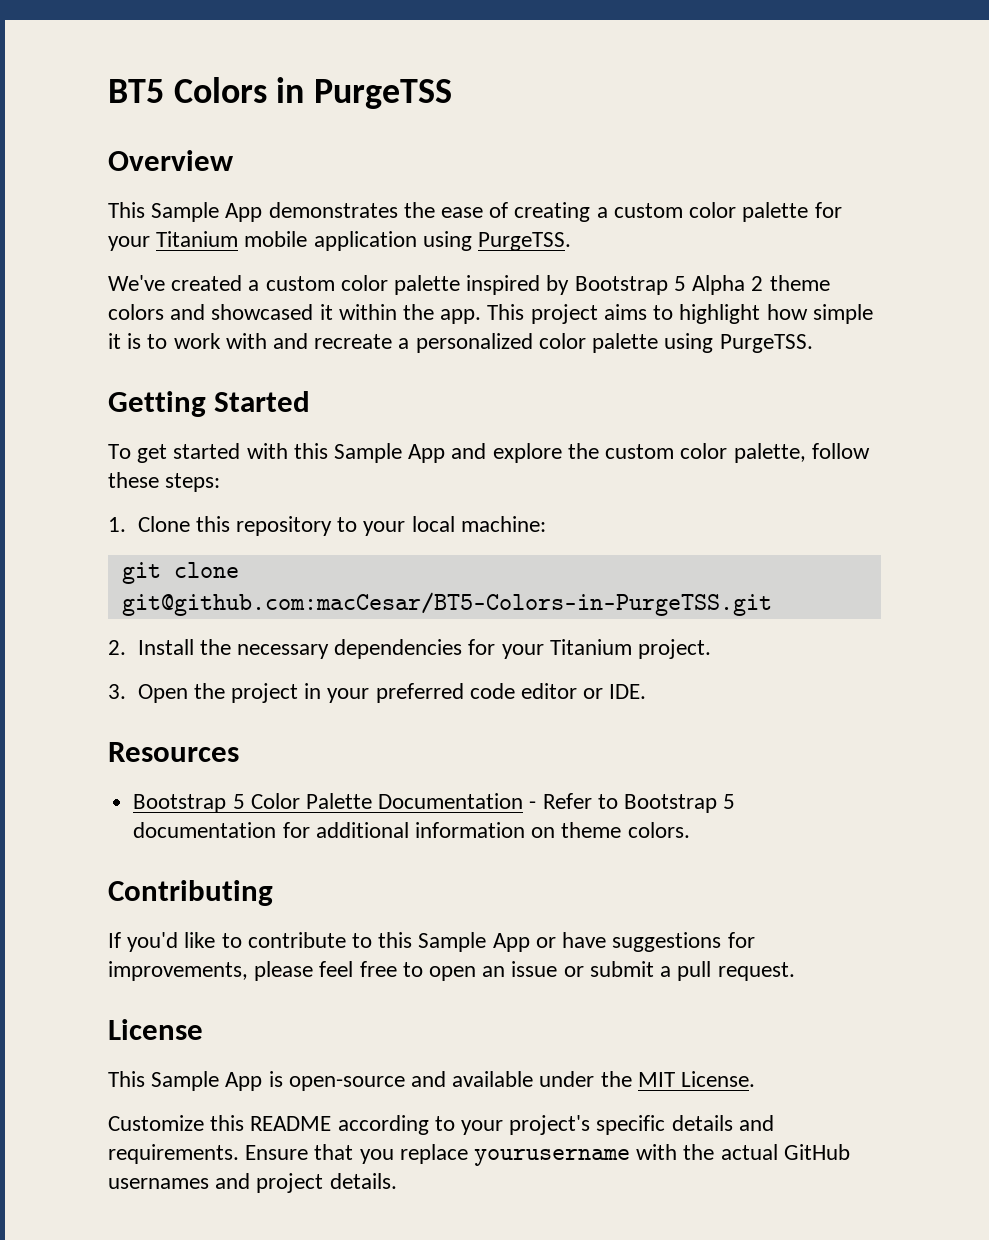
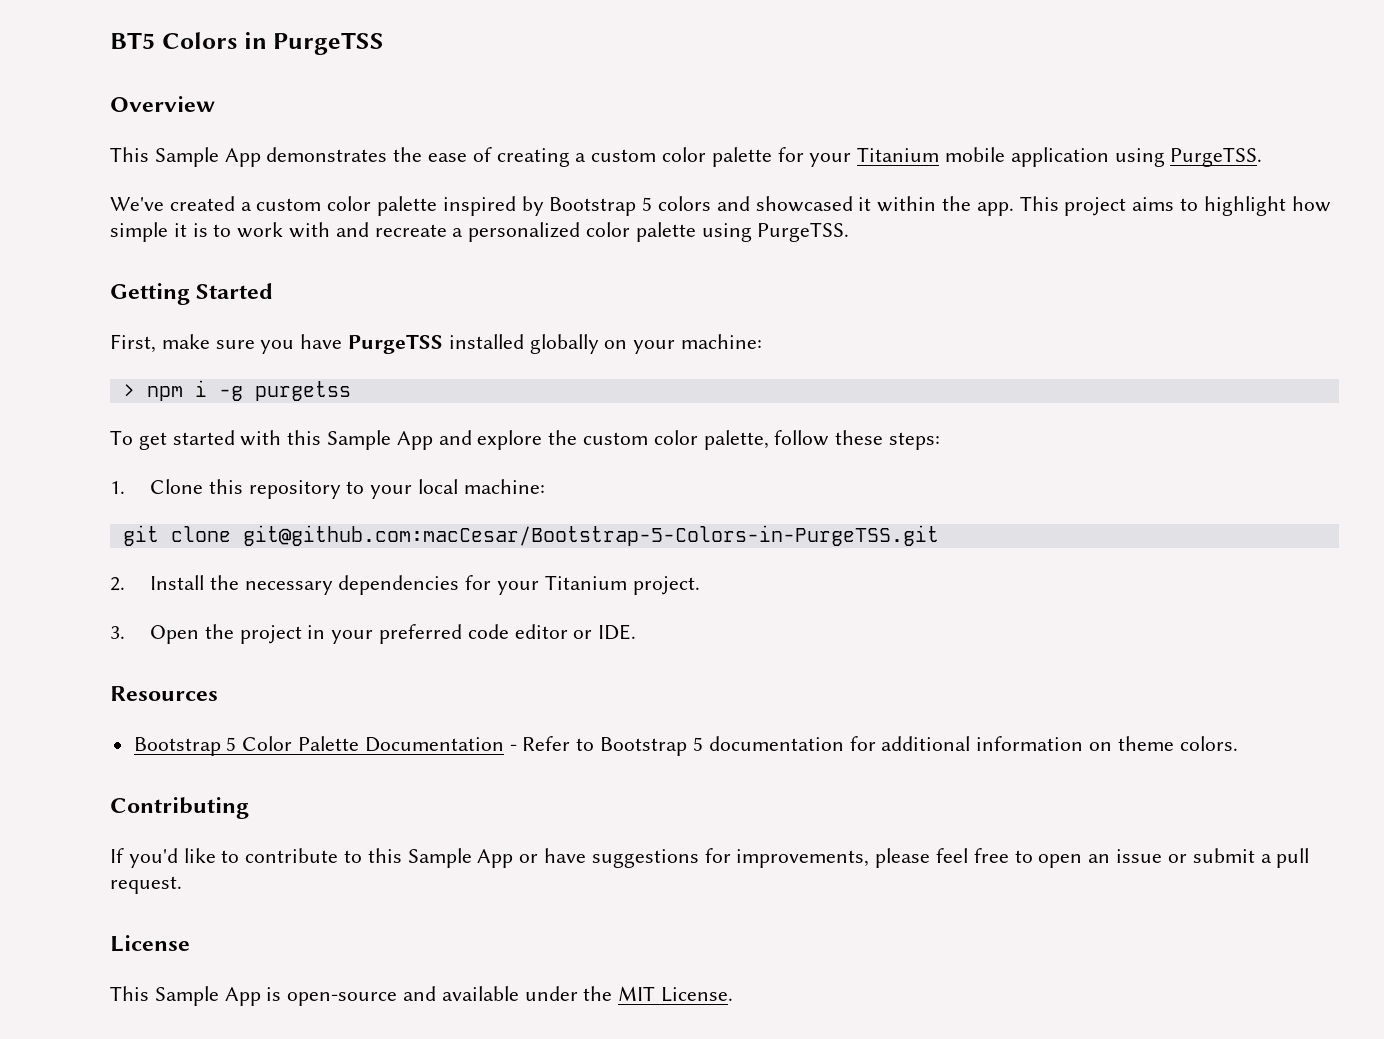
- We've created a custom color palette inspired by Bootstrap 5 Alpha 2 theme colors and showcased it within the app.
+ We've created a custom color palette inspired by Bootstrap 5 colors and showcased it within the app.
+ First, make sure you have PurgeTSS installed globally on your machine:
+ > npm i -g purgetss
- git clone git@github.com:macCesar/BT5-Colors-in-PurgeTSS.git
+ git clone git@github.com:macCesar/Bootstrap-5-Colors-in-PurgeTSS.git
- Customize this README according to your project's specific details and requirements. Ensure that you replace yourusername with the actual GitHub usernames and project details.

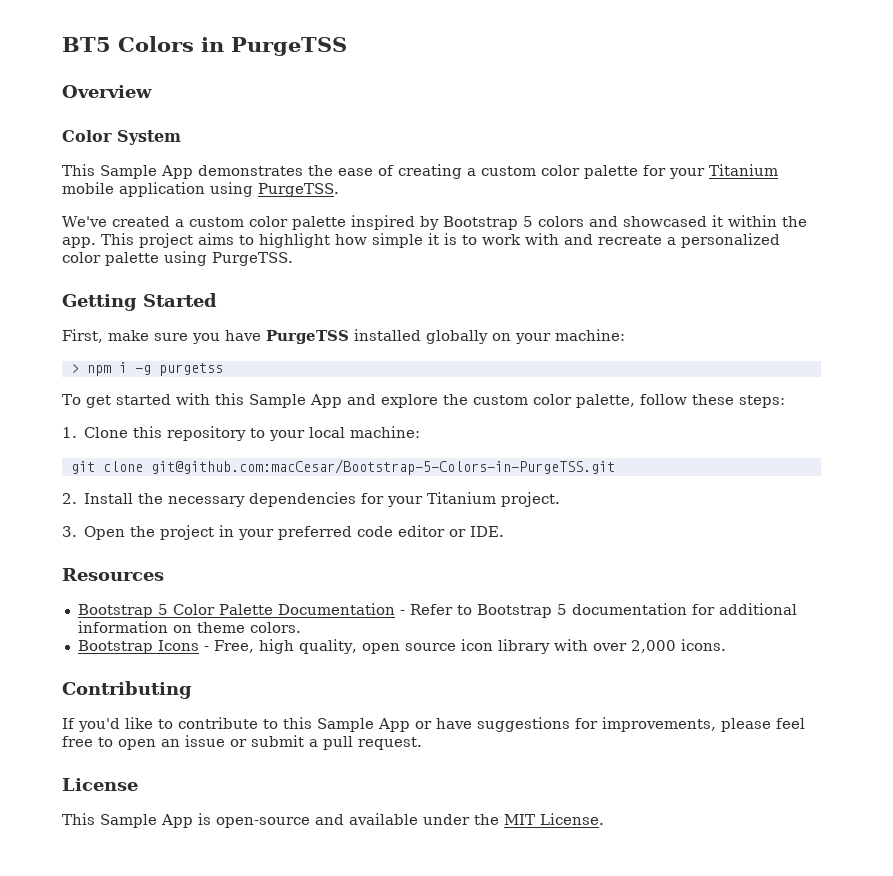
+ Color System
+ Bootstrap Icons - Free, high quality, open source icon library with over 2,000 icons.

